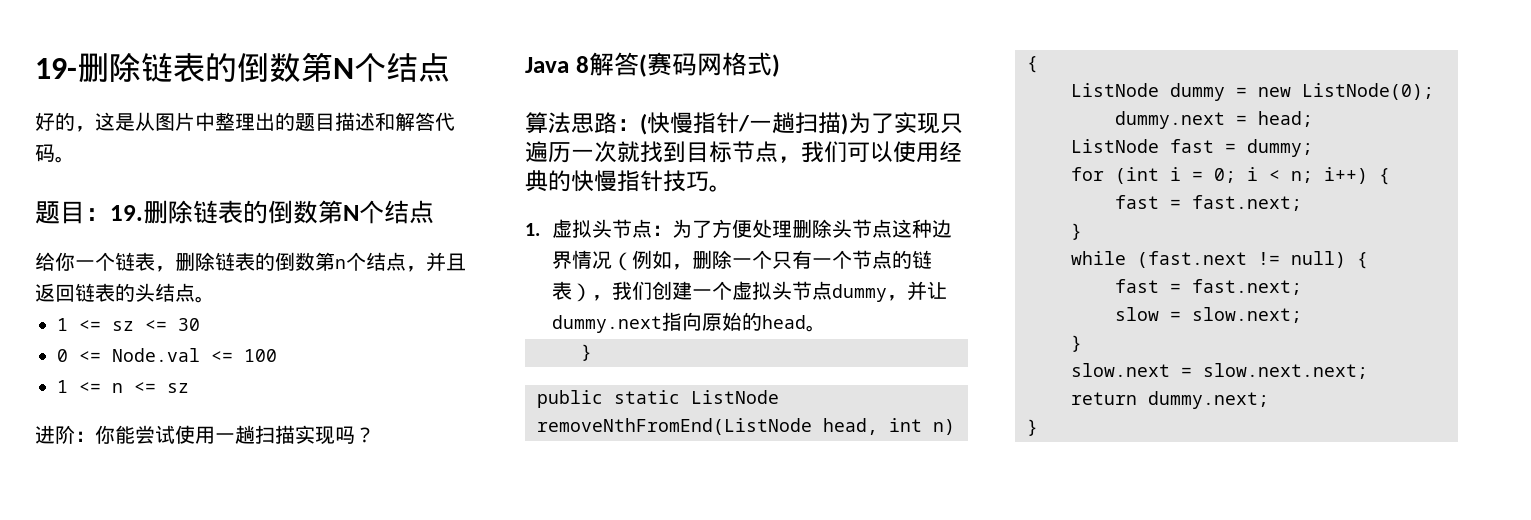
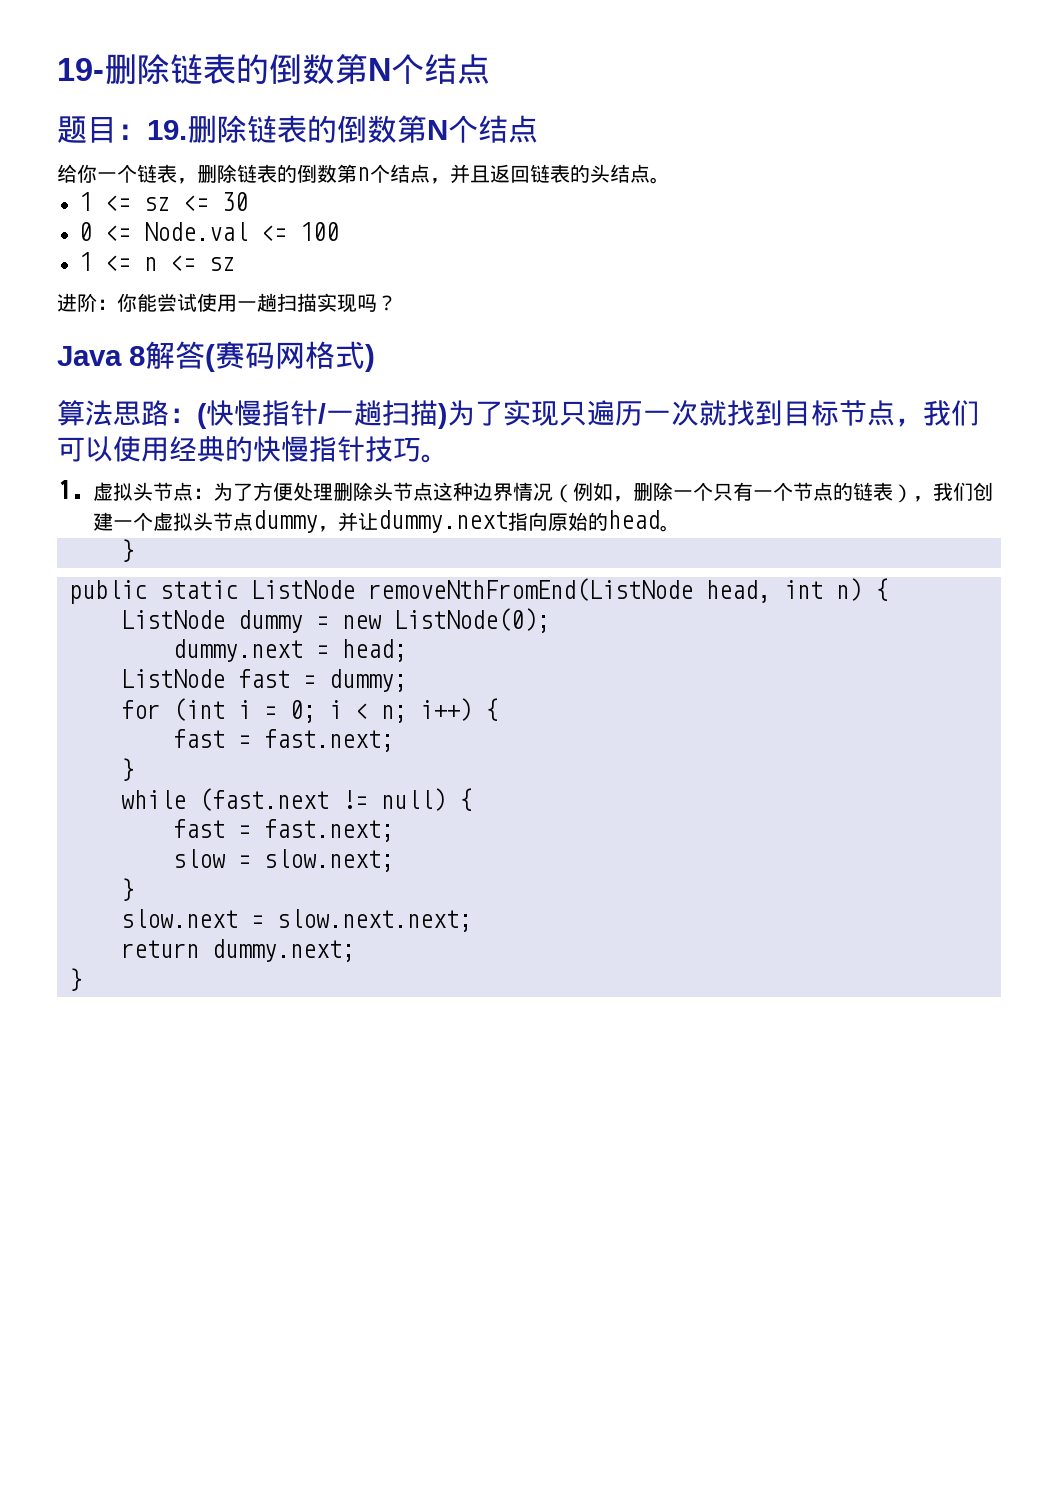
- 好的，这是从图片中整理出的题目描述和解答代码。

